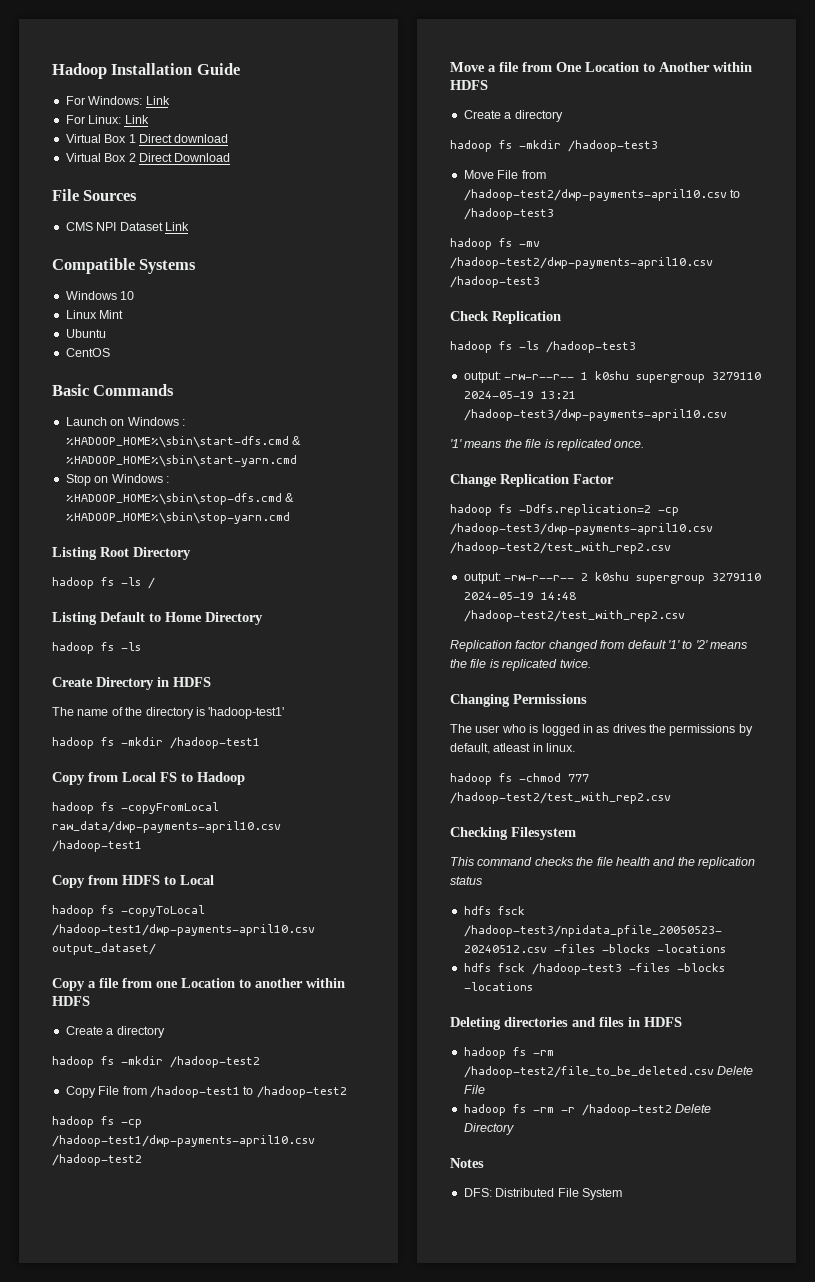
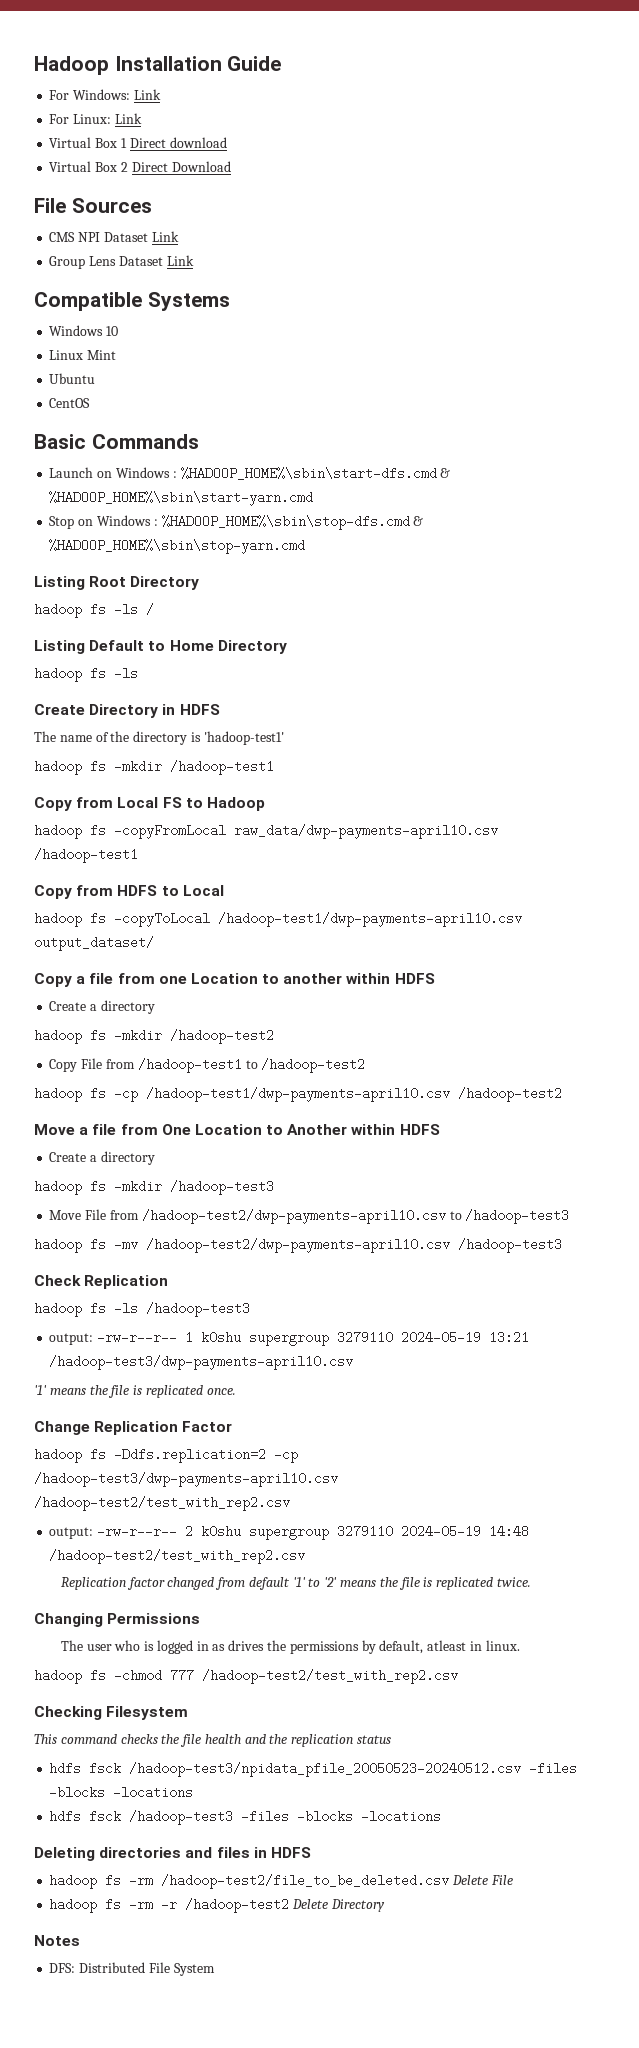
+ Group Lens Dataset Link

